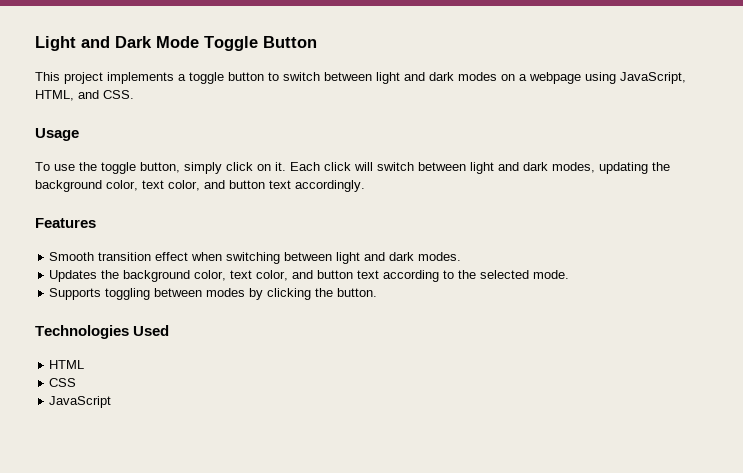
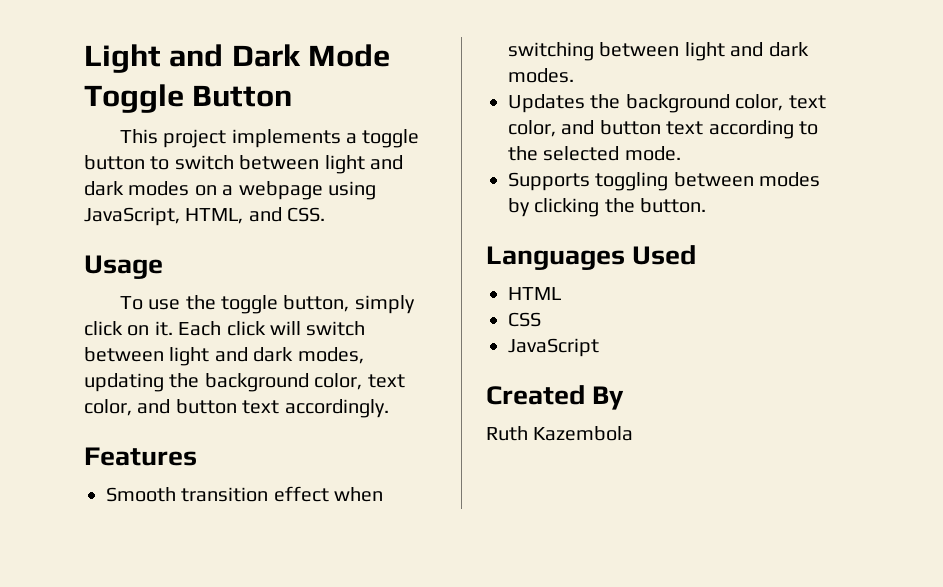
- Technologies Used
+ Languages Used
+ Created By
+ Ruth Kazembola

